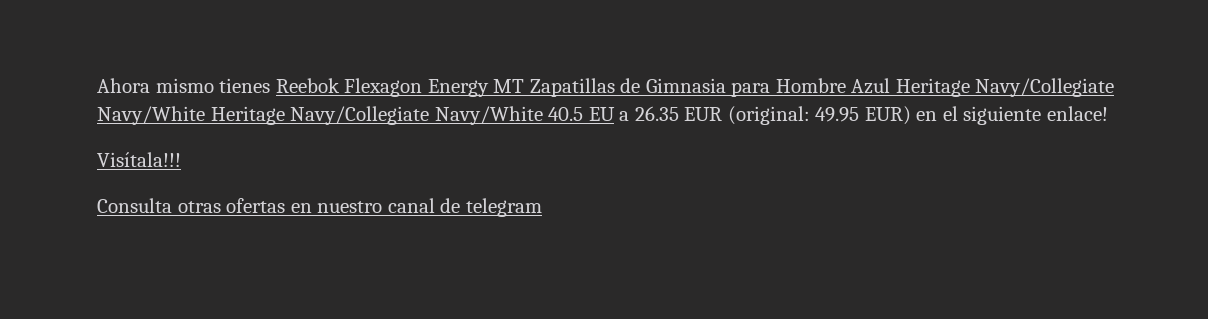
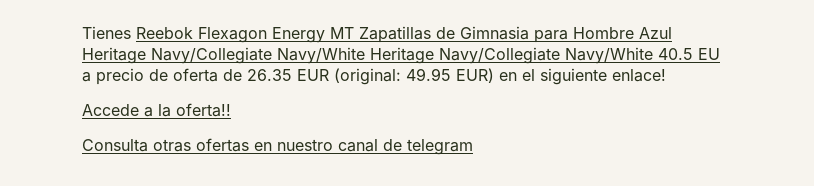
- Ahora mismo tienes Reebok Flexagon Energy MT Zapatillas de Gimnasia para Hombre Azul Heritage Navy/Collegiate Navy/White Heritage Navy/Collegiate Navy/White 40.5 EU a 26.35 EUR (original: 49.95 EUR) en el siguiente enlace!
+ Tienes Reebok Flexagon Energy MT Zapatillas de Gimnasia para Hombre Azul Heritage Navy/Collegiate Navy/White Heritage Navy/Collegiate Navy/White 40.5 EU a precio de oferta de 26.35 EUR (original: 49.95 EUR) en el siguiente enlace!
- Visítala!!!
+ Accede a la oferta!!

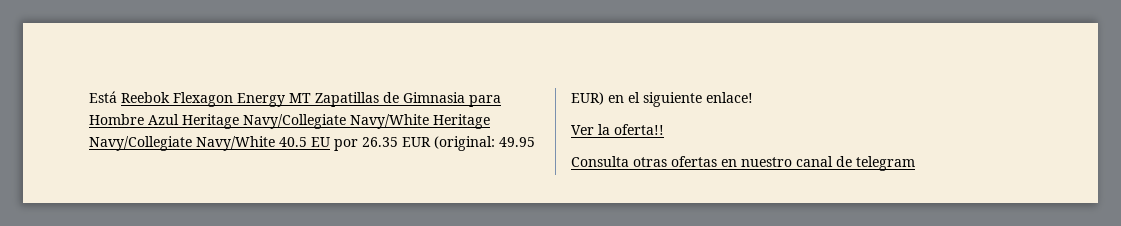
- Tienes Reebok Flexagon Energy MT Zapatillas de Gimnasia para Hombre Azul Heritage Navy/Collegiate Navy/White Heritage Navy/Collegiate Navy/White 40.5 EU a precio de oferta de 26.35 EUR (original: 49.95 EUR) en el siguiente enlace!
+ Está Reebok Flexagon Energy MT Zapatillas de Gimnasia para Hombre Azul Heritage Navy/Collegiate Navy/White Heritage Navy/Collegiate Navy/White 40.5 EU por 26.35 EUR (original: 49.95 EUR) en el siguiente enlace!
- Accede a la oferta!!
+ Ver la oferta!!

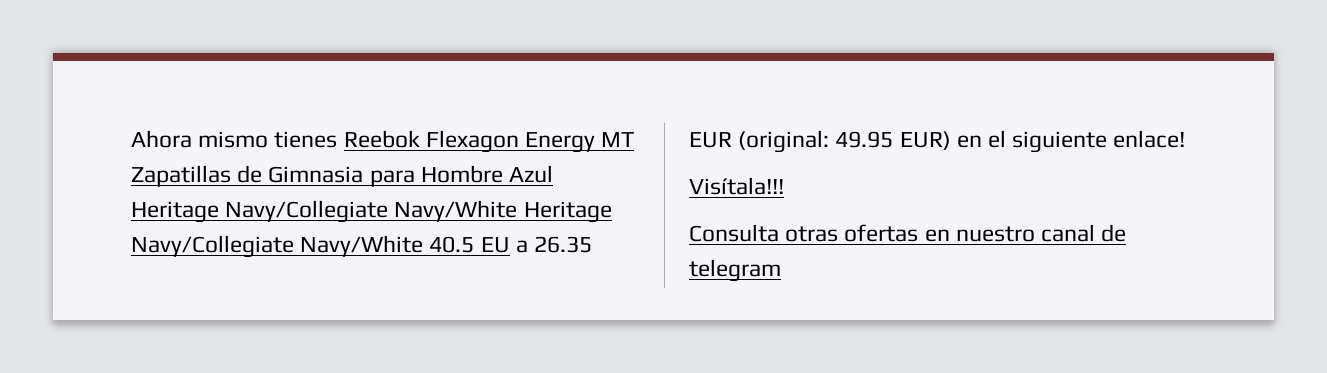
- Está Reebok Flexagon Energy MT Zapatillas de Gimnasia para Hombre Azul Heritage Navy/Collegiate Navy/White Heritage Navy/Collegiate Navy/White 40.5 EU por 26.35 EUR (original: 49.95 EUR) en el siguiente enlace!
+ Ahora mismo tienes Reebok Flexagon Energy MT Zapatillas de Gimnasia para Hombre Azul Heritage Navy/Collegiate Navy/White Heritage Navy/Collegiate Navy/White 40.5 EU a 26.35 EUR (original: 49.95 EUR) en el siguiente enlace!
- Ver la oferta!!
+ Visítala!!!

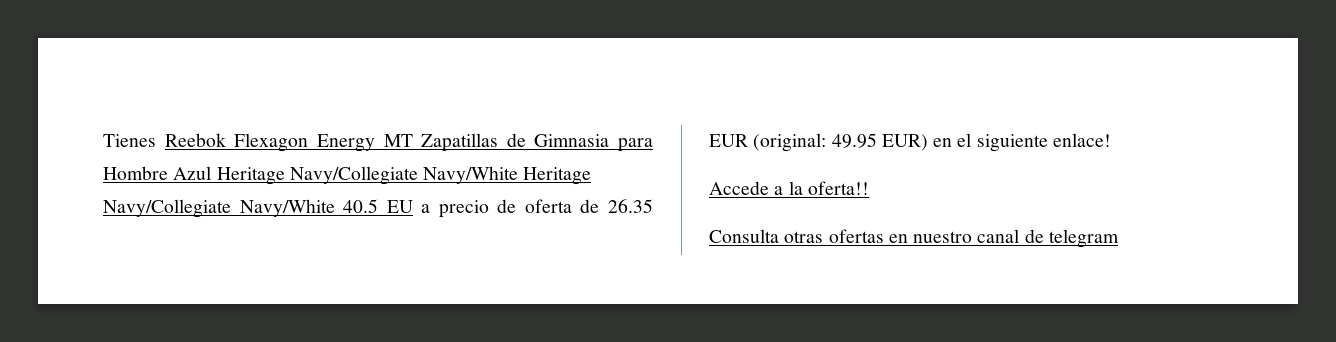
- Ahora mismo tienes Reebok Flexagon Energy MT Zapatillas de Gimnasia para Hombre Azul Heritage Navy/Collegiate Navy/White Heritage Navy/Collegiate Navy/White 40.5 EU a 26.35 EUR (original: 49.95 EUR) en el siguiente enlace!
+ Tienes Reebok Flexagon Energy MT Zapatillas de Gimnasia para Hombre Azul Heritage Navy/Collegiate Navy/White Heritage Navy/Collegiate Navy/White 40.5 EU a precio de oferta de 26.35 EUR (original: 49.95 EUR) en el siguiente enlace!
- Visítala!!!
+ Accede a la oferta!!

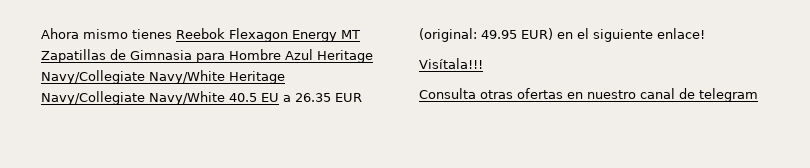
- Tienes Reebok Flexagon Energy MT Zapatillas de Gimnasia para Hombre Azul Heritage Navy/Collegiate Navy/White Heritage Navy/Collegiate Navy/White 40.5 EU a precio de oferta de 26.35 EUR (original: 49.95 EUR) en el siguiente enlace!
+ Ahora mismo tienes Reebok Flexagon Energy MT Zapatillas de Gimnasia para Hombre Azul Heritage Navy/Collegiate Navy/White Heritage Navy/Collegiate Navy/White 40.5 EU a 26.35 EUR (original: 49.95 EUR) en el siguiente enlace!
- Accede a la oferta!!
+ Visítala!!!

